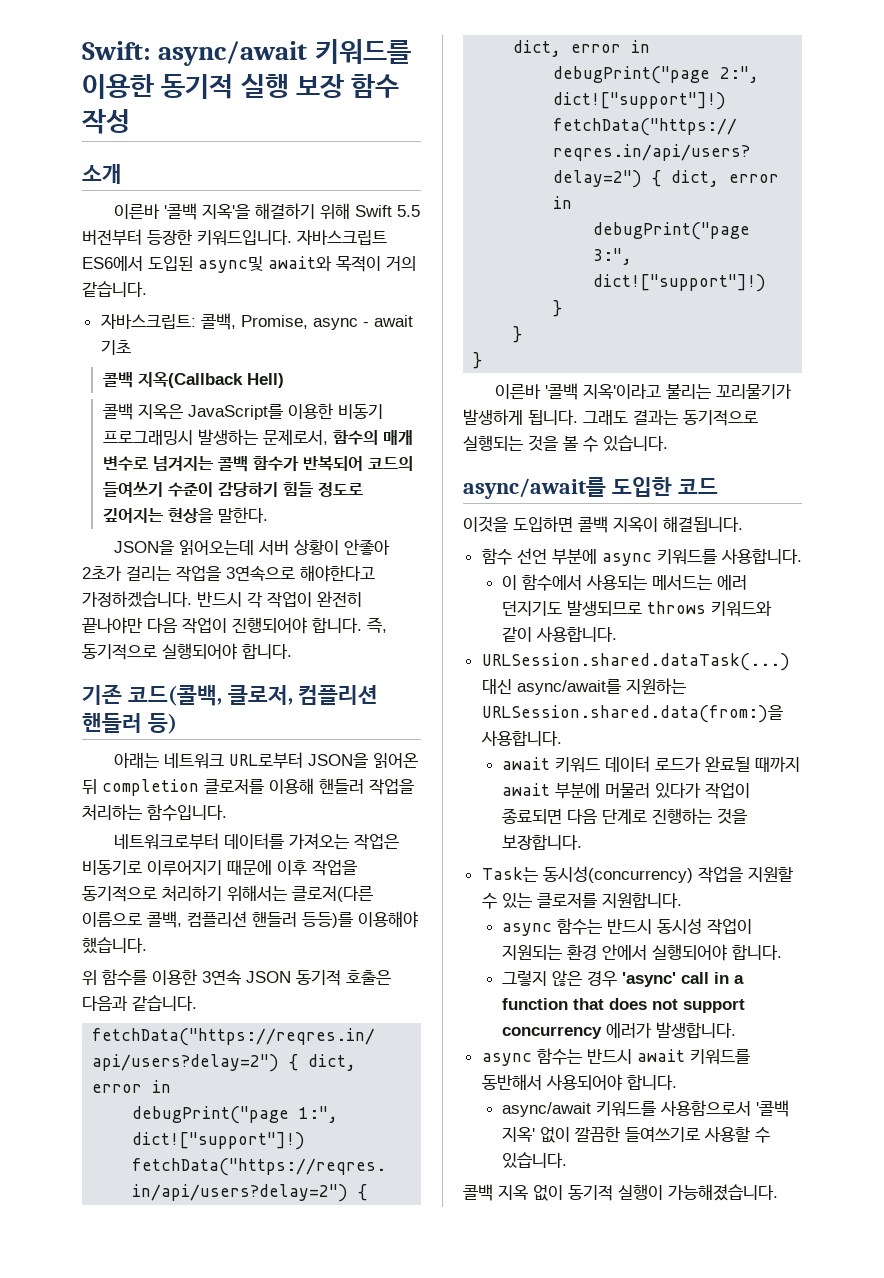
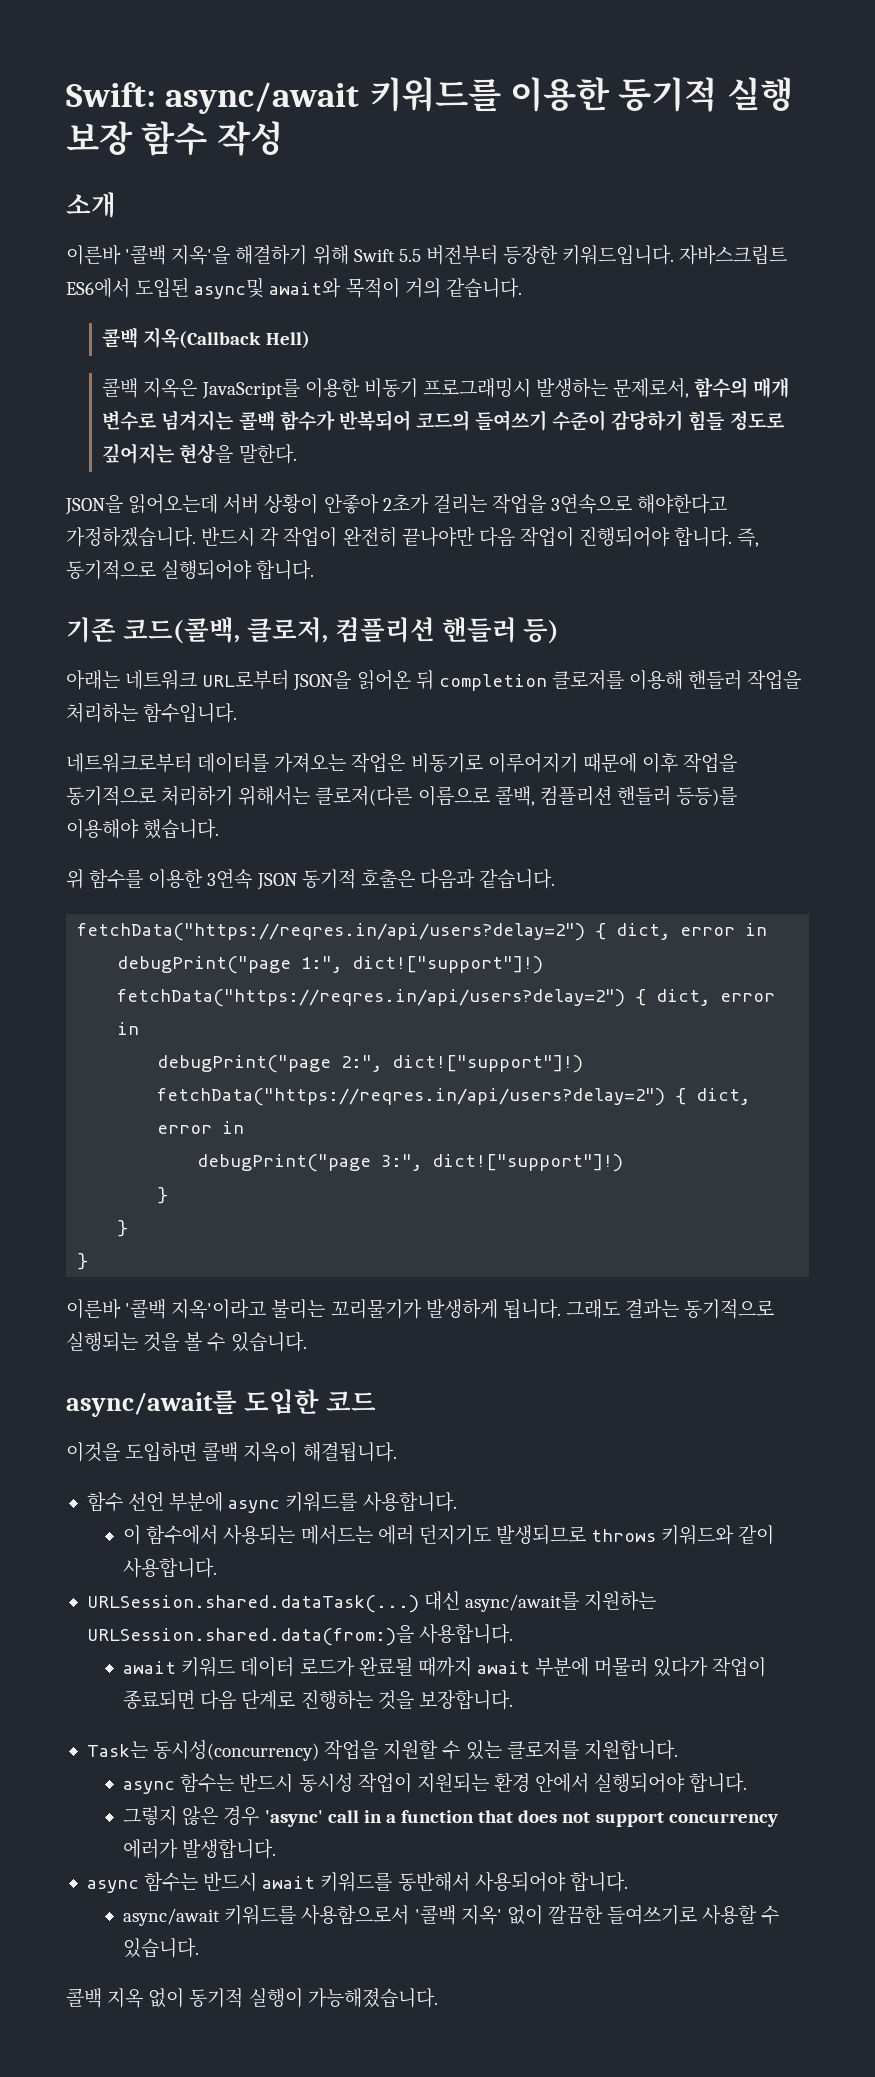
- 자바스크립트: 콜백, Promise, async - await 기초

